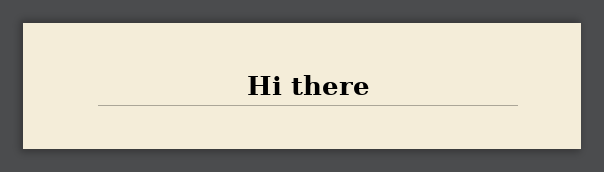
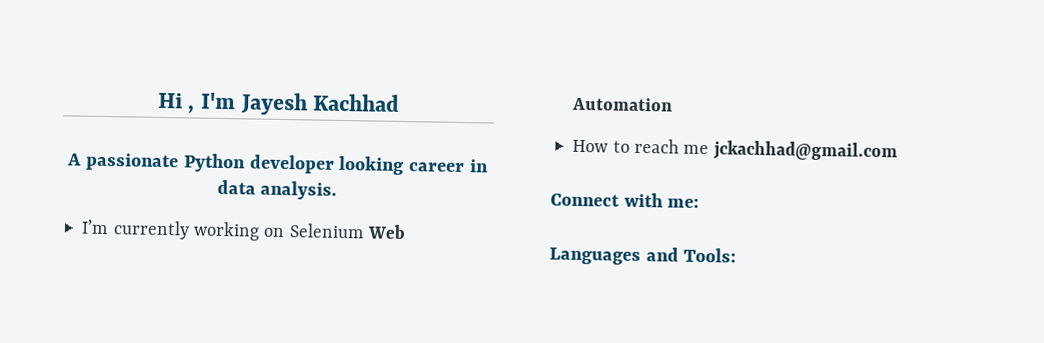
- Hi there
+ Hi , I'm Jayesh Kachhad
+ A passionate Python developer looking career in data analysis.
+ I’m currently working on Selenium Web Automation
+ How to reach me jckachhad@gmail.com
+ Connect with me:
+ Languages and Tools:

